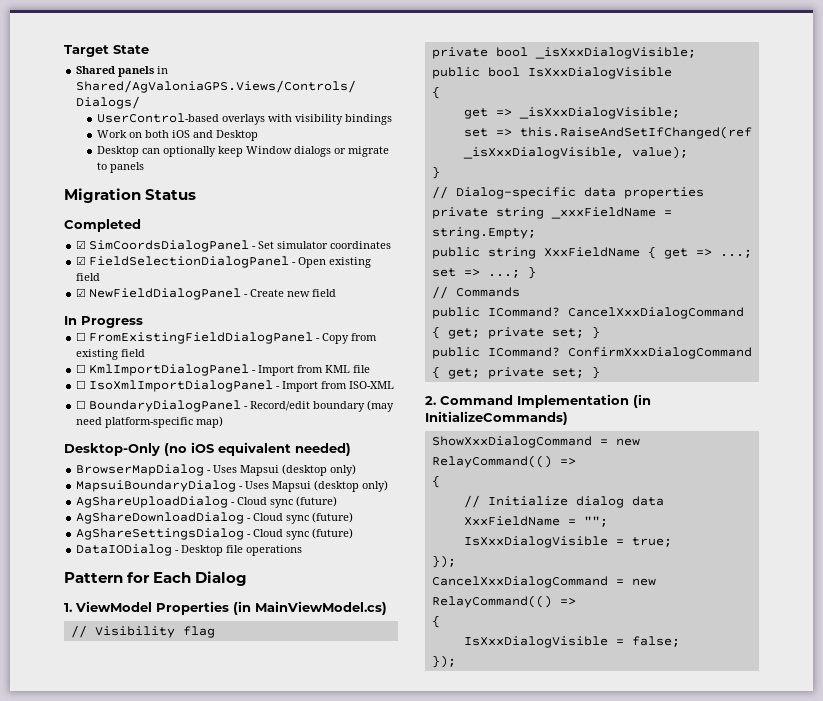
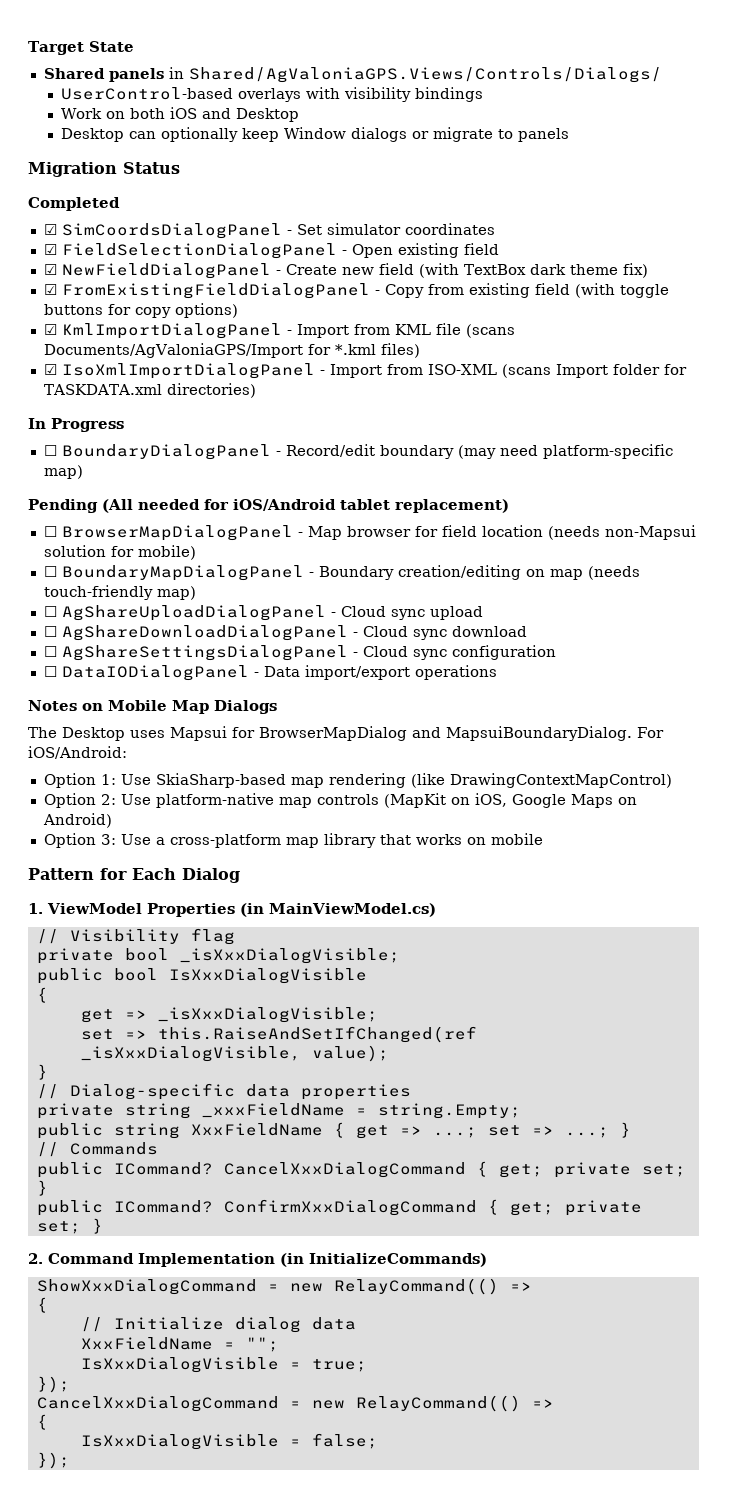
- ☑ NewFieldDialogPanel - Create new field
+ ☑ NewFieldDialogPanel - Create new field (with TextBox dark theme fix)
+ ☑ FromExistingFieldDialogPanel - Copy from existing field (with toggle buttons for copy options)
+ ☑ KmlImportDialogPanel - Import from KML file (scans Documents/AgValoniaGPS/Import for *.kml files)
+ ☑ IsoXmlImportDialogPanel - Import from ISO-XML (scans Import folder for TASKDATA.xml directories)
  In Progress
- ☐ FromExistingFieldDialogPanel - Copy from existing field
- ☐ KmlImportDialogPanel - Import from KML file
- ☐ IsoXmlImportDialogPanel - Import from ISO-XML
- Desktop-Only (no iOS equivalent needed)
- BrowserMapDialog - Uses Mapsui (desktop only)
- MapsuiBoundaryDialog - Uses Mapsui (desktop only)
- AgShareUploadDialog - Cloud sync (future)
- AgShareDownloadDialog - Cloud sync (future)
- AgShareSettingsDialog - Cloud sync (future)
- DataIODialog - Desktop file operations
+ Pending (All needed for iOS/Android tablet replacement)
+ ☐ BrowserMapDialogPanel - Map browser for field location (needs non-Mapsui solution for mobile)
+ ☐ BoundaryMapDialogPanel - Boundary creation/editing on map (needs touch-friendly map)
+ ☐ AgShareUploadDialogPanel - Cloud sync upload
+ ☐ AgShareDownloadDialogPanel - Cloud sync download
+ ☐ AgShareSettingsDialogPanel - Cloud sync configuration
+ ☐ DataIODialogPanel - Data import/export operations
+ Notes on Mobile Map Dialogs
+ The Desktop uses Mapsui for BrowserMapDialog and MapsuiBoundaryDialog. For iOS/Android:
+ Option 1: Use SkiaSharp-based map rendering (like DrawingContextMapControl)
+ Option 2: Use platform-native map controls (MapKit on iOS, Google Maps on Android)
+ Option 3: Use a cross-platform map library that works on mobile

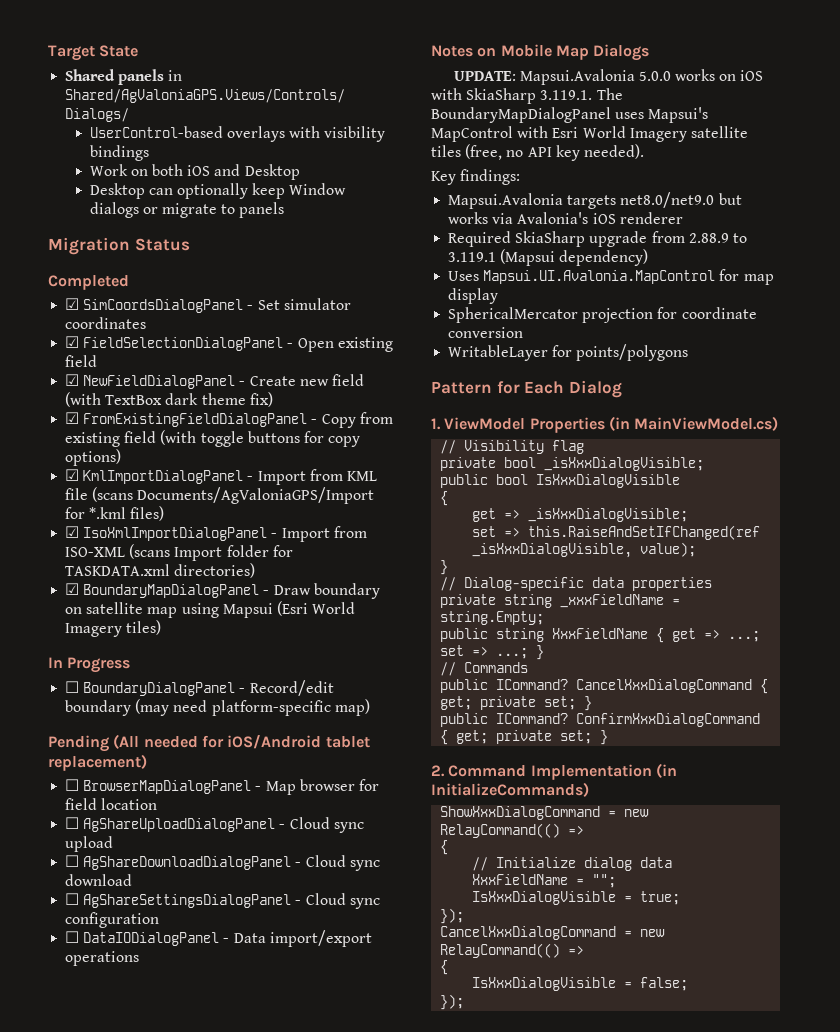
+ ☑ BoundaryMapDialogPanel - Draw boundary on satellite map using Mapsui (Esri World Imagery tiles)
- ☐ BrowserMapDialogPanel - Map browser for field location (needs non-Mapsui solution for mobile)
- ☐ BoundaryMapDialogPanel - Boundary creation/editing on map (needs touch-friendly map)
+ ☐ BrowserMapDialogPanel - Map browser for field location
- The Desktop uses Mapsui for BrowserMapDialog and MapsuiBoundaryDialog. For iOS/Android:
- Option 1: Use SkiaSharp-based map rendering (like DrawingContextMapControl)
- Option 2: Use platform-native map controls (MapKit on iOS, Google Maps on Android)
- Option 3: Use a cross-platform map library that works on mobile
+ UPDATE: Mapsui.Avalonia 5.0.0 works on iOS with SkiaSharp 3.119.1. The BoundaryMapDialogPanel uses Mapsui's MapControl with Esri World Imagery satellite tiles (free, no API key needed).
+ Key findings:
+ Mapsui.Avalonia targets net8.0/net9.0 but works via Avalonia's iOS renderer
+ Required SkiaSharp upgrade from 2.88.9 to 3.119.1 (Mapsui dependency)
+ Uses Mapsui.UI.Avalonia.MapControl for map display
+ SphericalMercator projection for coordinate conversion
+ WritableLayer for points/polygons

